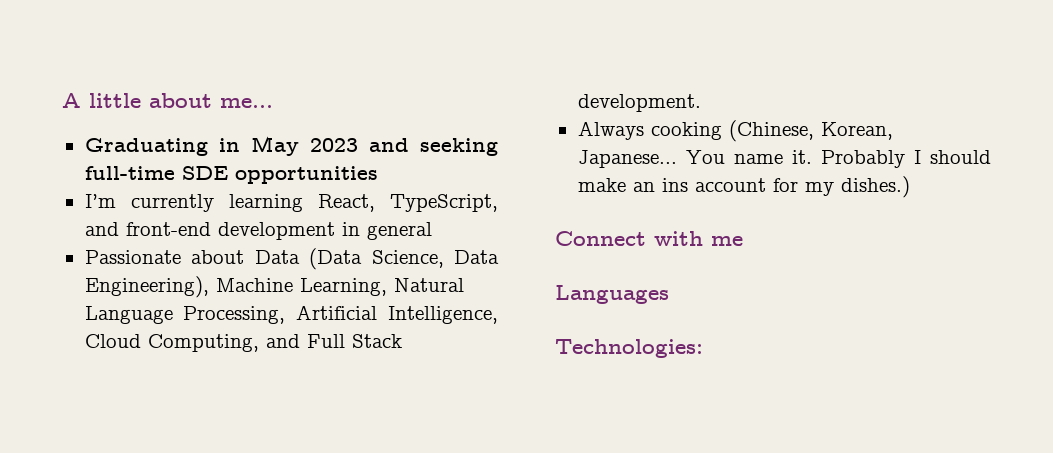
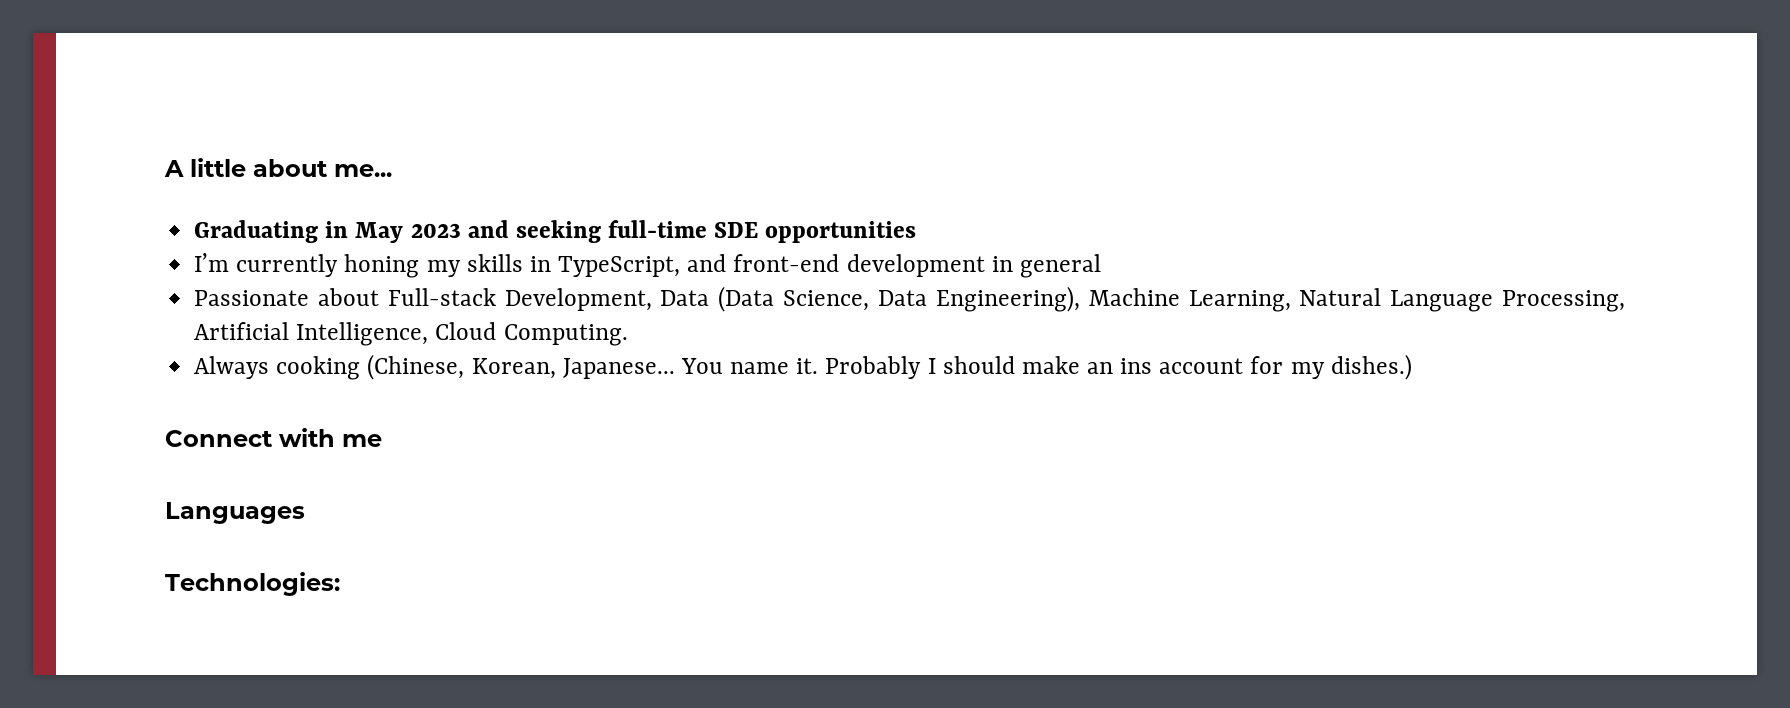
- I’m currently learning React, TypeScript, and front-end development in general
+ I’m currently honing my skills in TypeScript, and front-end development in general
- Passionate about Data (Data Science, Data Engineering), Machine Learning, Natural Language Processing, Artificial Intelligence, Cloud Computing, and Full Stack development.
+ Passionate about Full-stack Development, Data (Data Science, Data Engineering), Machine Learning, Natural Language Processing, Artificial Intelligence, Cloud Computing.

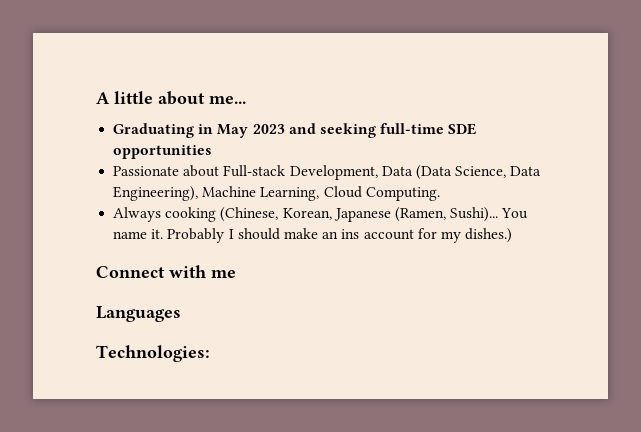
- I’m currently honing my skills in TypeScript, and front-end development in general
- Passionate about Full-stack Development, Data (Data Science, Data Engineering), Machine Learning, Natural Language Processing, Artificial Intelligence, Cloud Computing.
+ Passionate about Full-stack Development, Data (Data Science, Data Engineering), Machine Learning, Cloud Computing.
- Always cooking (Chinese, Korean, Japanese...
+ Always cooking (Chinese, Korean, Japanese (Ramen, Sushi)...

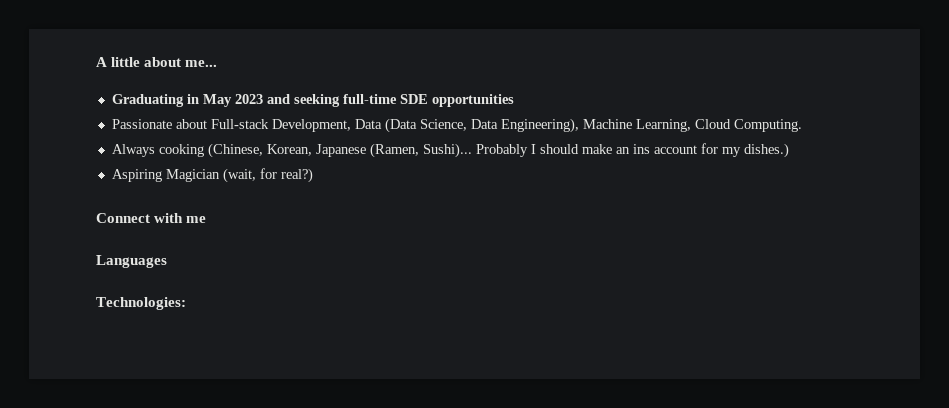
- You name it.
+ Aspiring Magician (wait, for real?)

